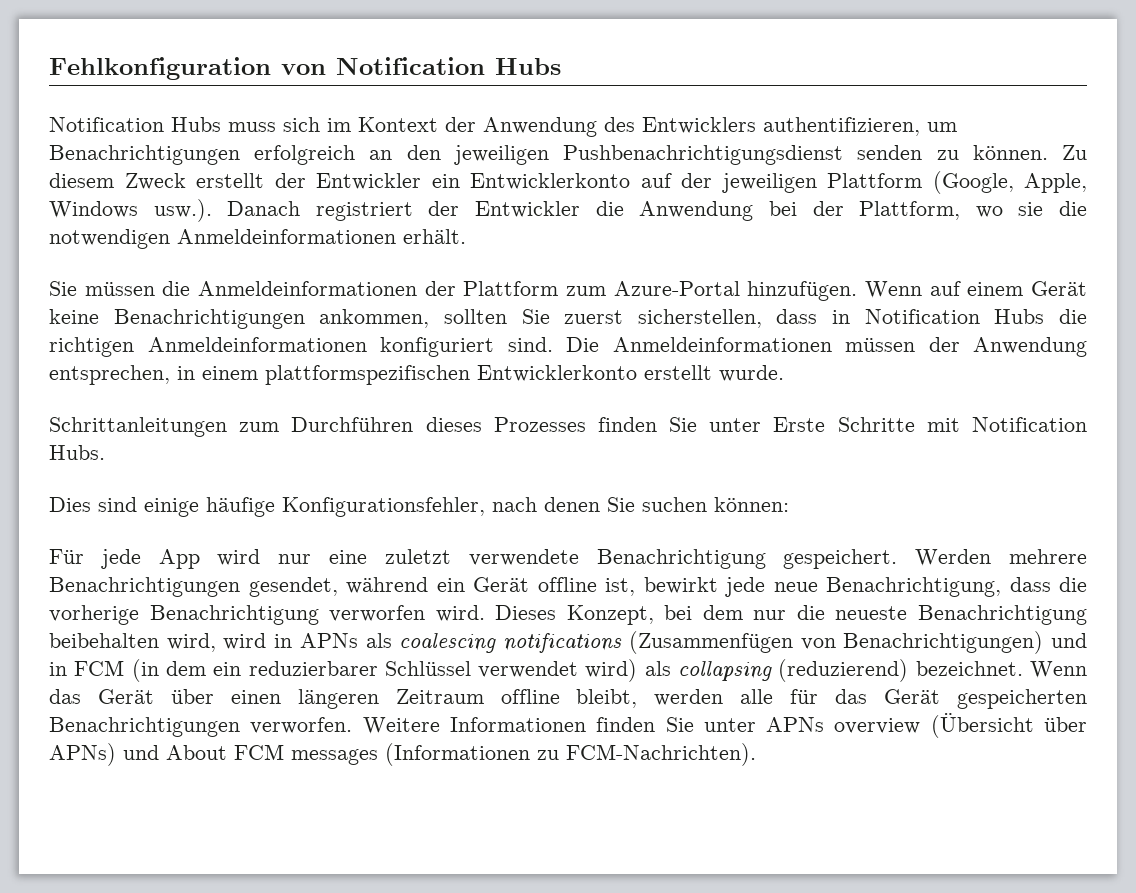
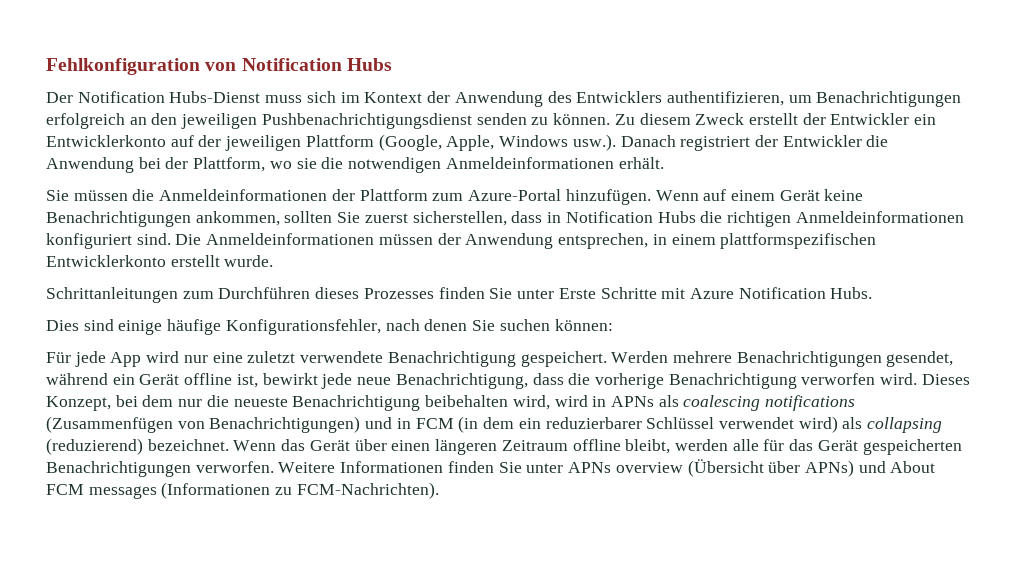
- Notification Hubs muss sich im Kontext der Anwendung des Entwicklers authentifizieren, um Benachrichtigungen erfolgreich an den jeweiligen Pushbenachrichtigungsdienst senden zu können.
+ Der Notification Hubs-Dienst muss sich im Kontext der Anwendung des Entwicklers authentifizieren, um Benachrichtigungen erfolgreich an den jeweiligen Pushbenachrichtigungsdienst senden zu können.
- Schrittanleitungen zum Durchführen dieses Prozesses finden Sie unter Erste Schritte mit Notification Hubs.
+ Schrittanleitungen zum Durchführen dieses Prozesses finden Sie unter Erste Schritte mit Azure Notification Hubs.

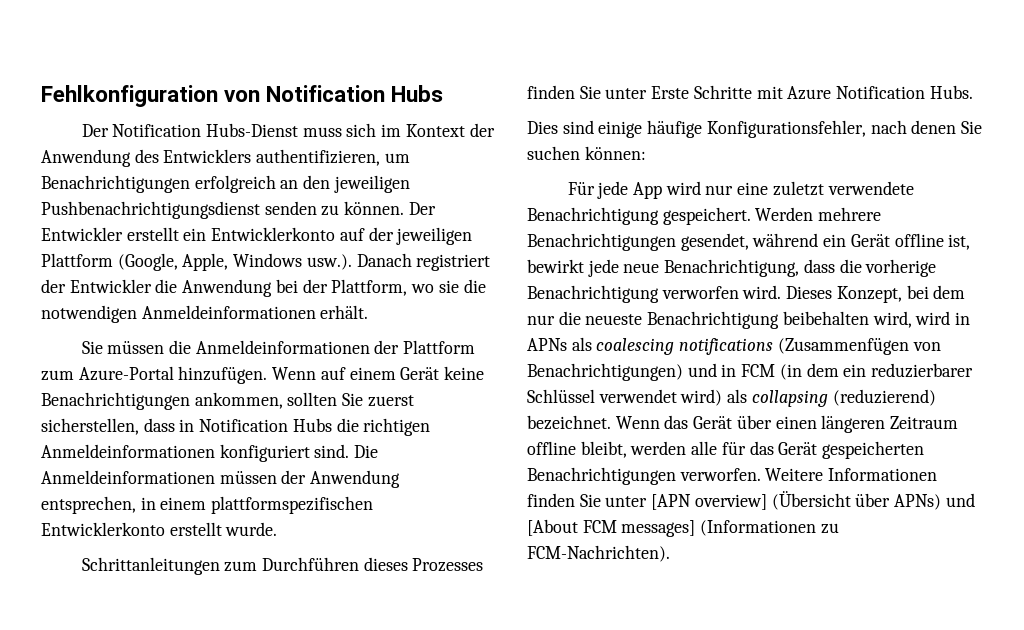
- Zu diesem Zweck erstellt der Entwickler ein Entwicklerkonto auf der jeweiligen Plattform (Google, Apple, Windows usw.). Danach registriert der Entwickler die Anwendung bei der Plattform, wo sie die notwendigen Anmeldeinformationen erhält.
+ Der Entwickler erstellt ein Entwicklerkonto auf der jeweiligen Plattform (Google, Apple, Windows usw.). Danach registriert der Entwickler die Anwendung bei der Plattform, wo sie die notwendigen Anmeldeinformationen erhält.
- Weitere Informationen finden Sie unter APNs overview (Übersicht über APNs) und About FCM messages (Informationen zu FCM-Nachrichten).
+ Weitere Informationen finden Sie unter [APN overview] (Übersicht über APNs) und [About FCM messages] (Informationen zu FCM-Nachrichten).

